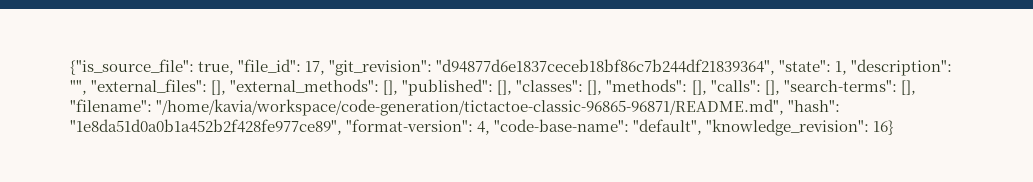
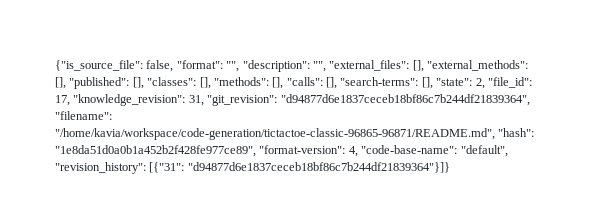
- {"is_source_file": true, "file_id": 17, "git_revision": "d94877d6e1837ceceb18bf86c7b244df21839364", "state": 1, "description": "", "external_files": [], "external_methods": [], "published": [], "classes": [], "methods": [], "calls": [], "search-terms": [], "filename": "/home/kavia/workspace/code-generation/tictactoe-classic-96865-96871/README.md", "hash": "1e8da51d0a0b1a452b2f428fe977ce89", "format-version": 4, "code-base-name": "default", "knowledge_revision": 16}
+ {"is_source_file": false, "format": "", "description": "", "external_files": [], "external_methods": [], "published": [], "classes": [], "methods": [], "calls": [], "search-terms": [], "state": 2, "file_id": 17, "knowledge_revision": 31, "git_revision": "d94877d6e1837ceceb18bf86c7b244df21839364", "filename": "/home/kavia/workspace/code-generation/tictactoe-classic-96865-96871/README.md", "hash": "1e8da51d0a0b1a452b2f428fe977ce89", "format-version": 4, "code-base-name": "default", "revision_history": [{"31": "d94877d6e1837ceceb18bf86c7b244df21839364"}]}

